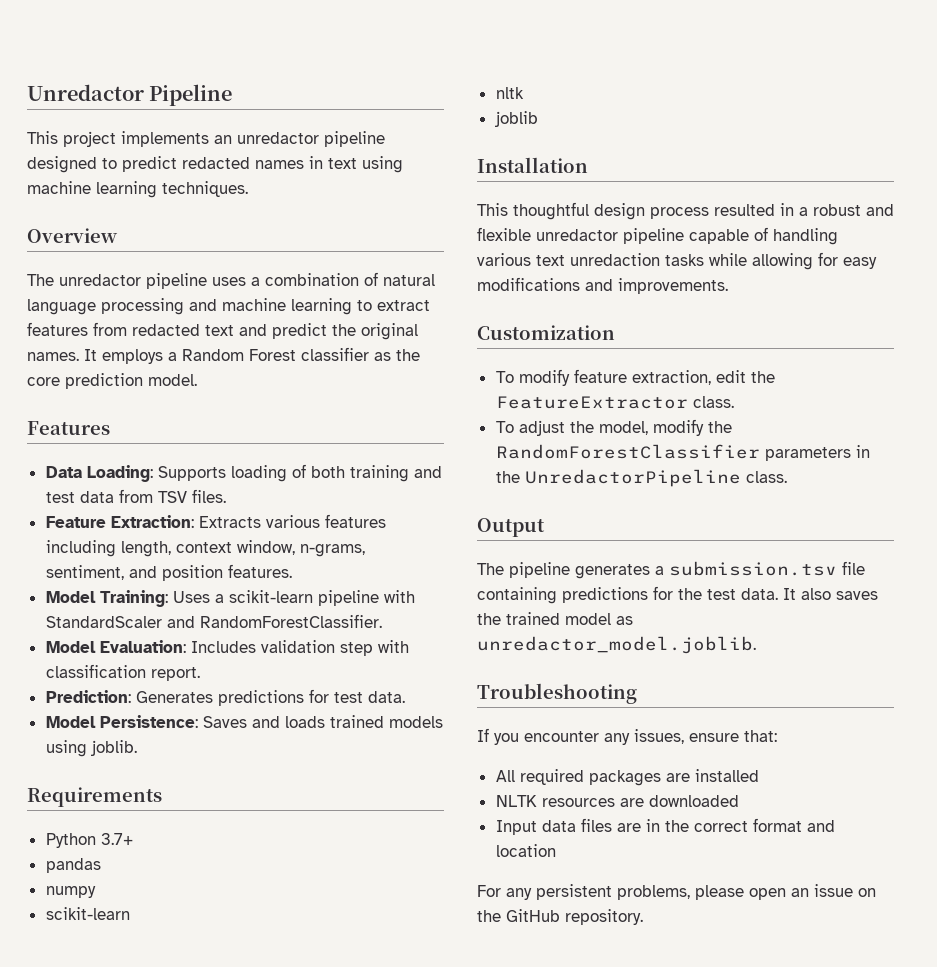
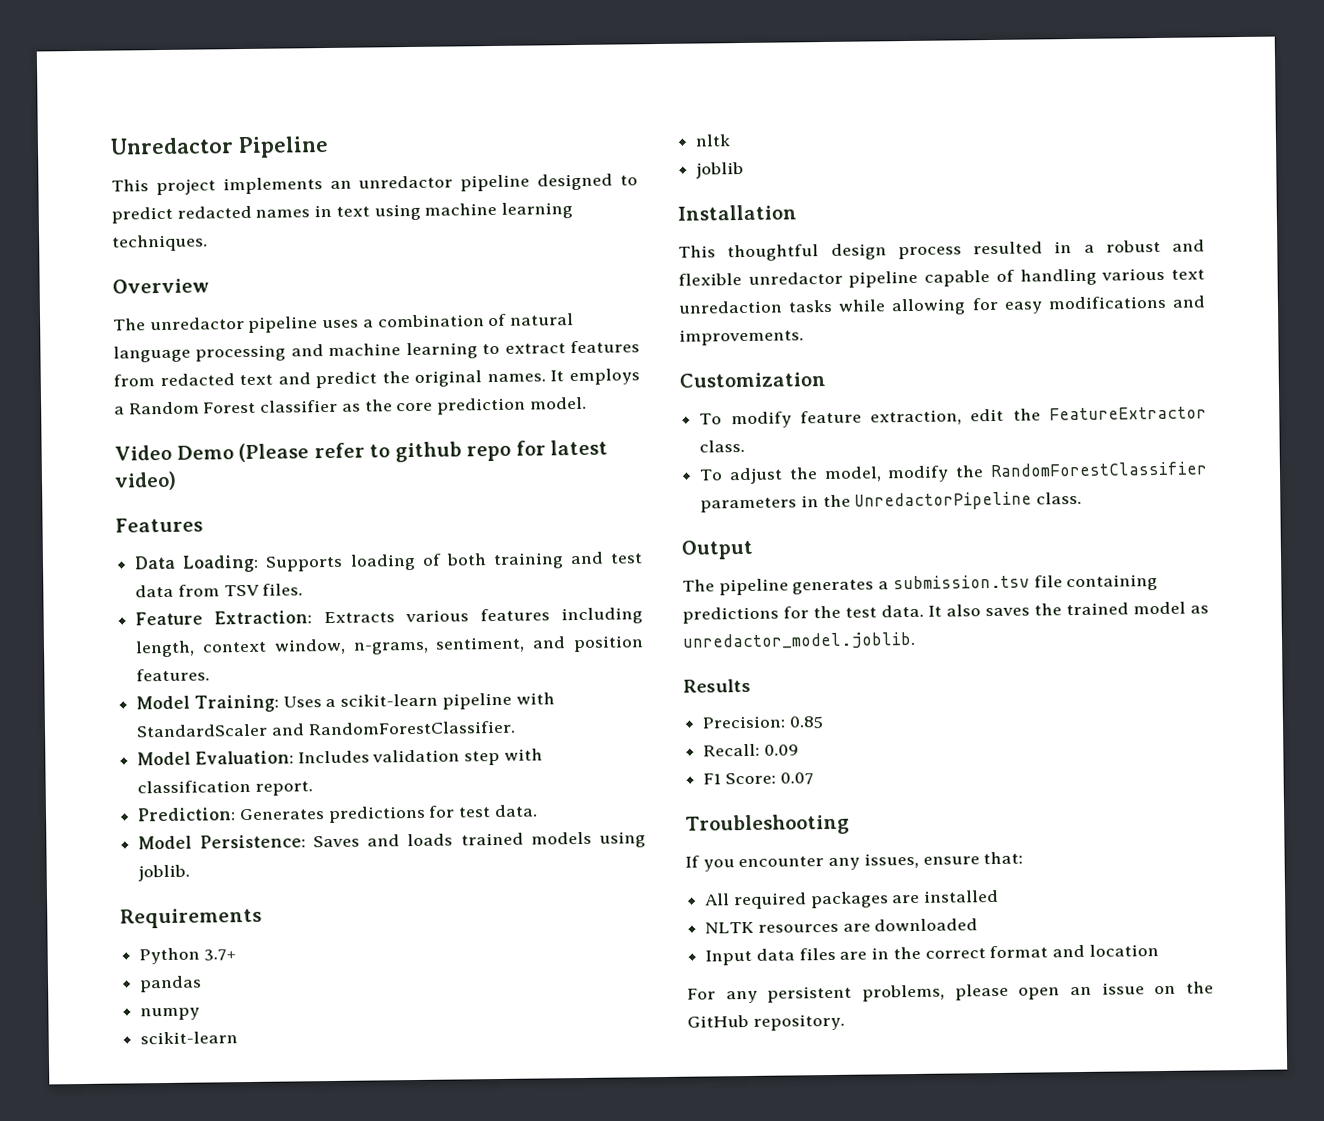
+ Video Demo (Please refer to github repo for latest video)
+ Results
+ Precision: 0.85
+ Recall: 0.09
+ F1 Score: 0.07

